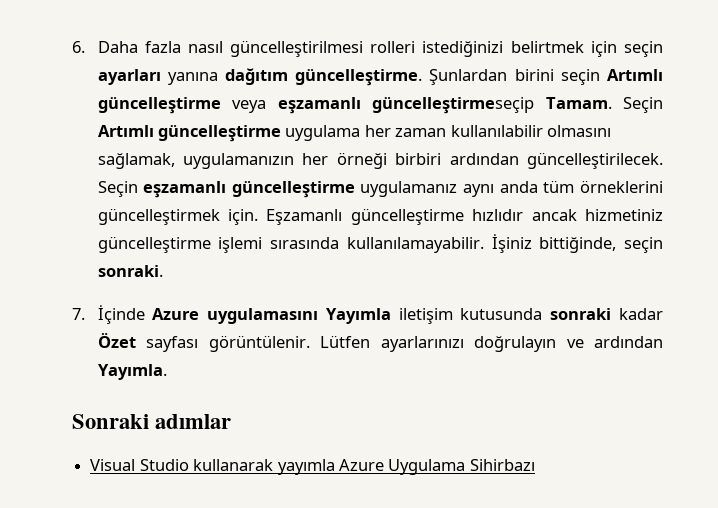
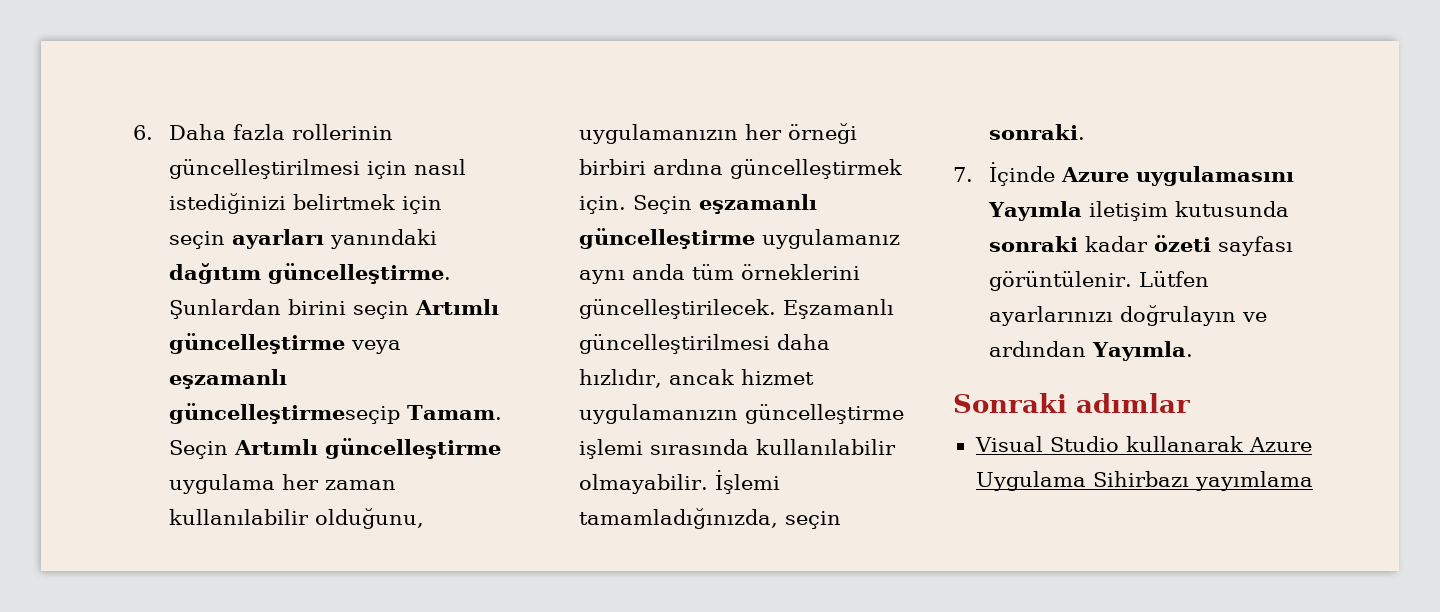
- 6. Daha fazla nasıl güncelleştirilmesi rolleri istediğinizi belirtmek için seçin ayarları yanına dağıtım güncelleştirme.
+ 6. Daha fazla rollerinin güncelleştirilmesi için nasıl istediğinizi belirtmek için seçin ayarları yanındaki dağıtım güncelleştirme.
- Seçin Artımlı güncelleştirme uygulama her zaman kullanılabilir olmasını sağlamak, uygulamanızın her örneği birbiri ardından güncelleştirilecek.
+ Seçin Artımlı güncelleştirme uygulama her zaman kullanılabilir olduğunu, uygulamanızın her örneği birbiri ardına güncelleştirmek için.
- Seçin eşzamanlı güncelleştirme uygulamanız aynı anda tüm örneklerini güncelleştirmek için. Eşzamanlı güncelleştirme hızlıdır ancak hizmetiniz güncelleştirme işlemi sırasında kullanılamayabilir. İşiniz bittiğinde, seçin sonraki.
+ Seçin eşzamanlı güncelleştirme uygulamanız aynı anda tüm örneklerini güncelleştirilecek. Eşzamanlı güncelleştirilmesi daha hızlıdır, ancak hizmet uygulamanızın güncelleştirme işlemi sırasında kullanılabilir olmayabilir. İşlemi tamamladığınızda, seçin sonraki.
- 7. İçinde Azure uygulamasını Yayımla iletişim kutusunda sonraki kadar Özet sayfası görüntülenir.
+ 7. İçinde Azure uygulamasını Yayımla iletişim kutusunda sonraki kadar özeti sayfası görüntülenir.
- Visual Studio kullanarak yayımla Azure Uygulama Sihirbazı
+ Visual Studio kullanarak Azure Uygulama Sihirbazı yayımlama

